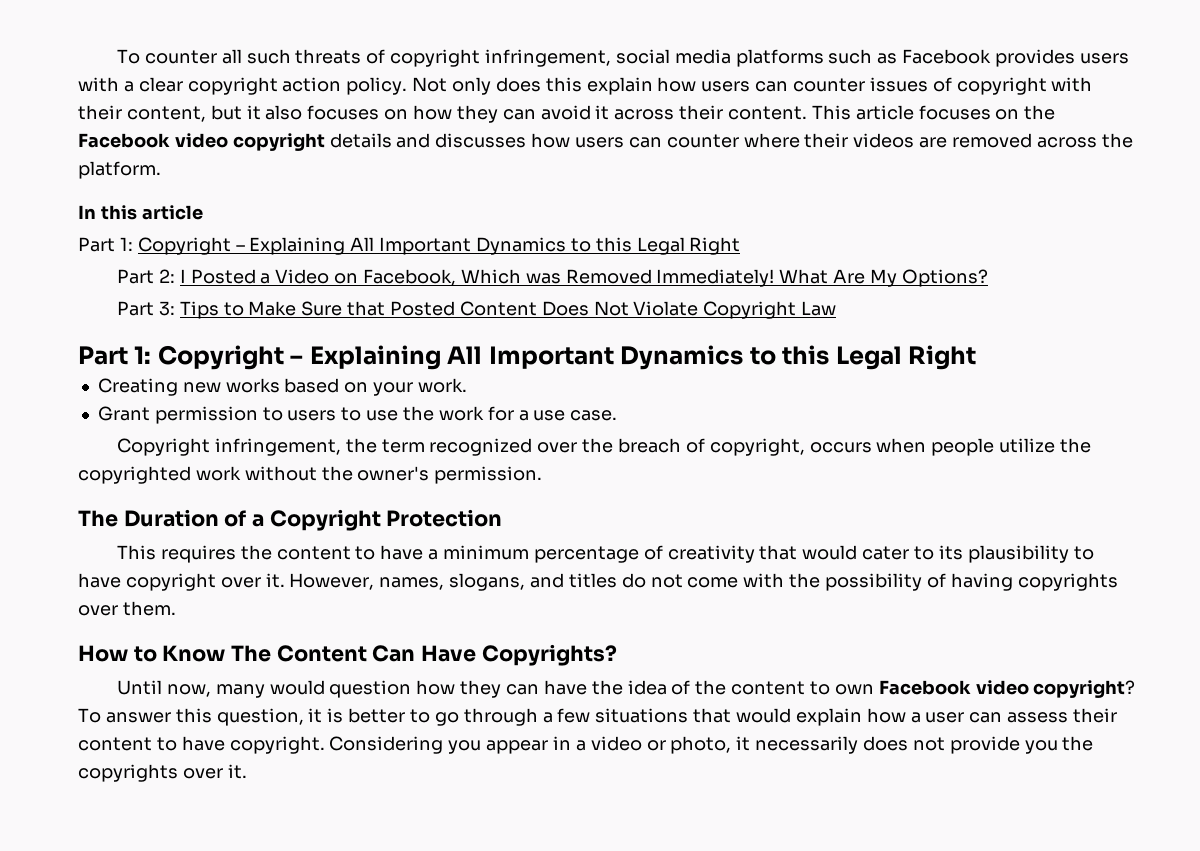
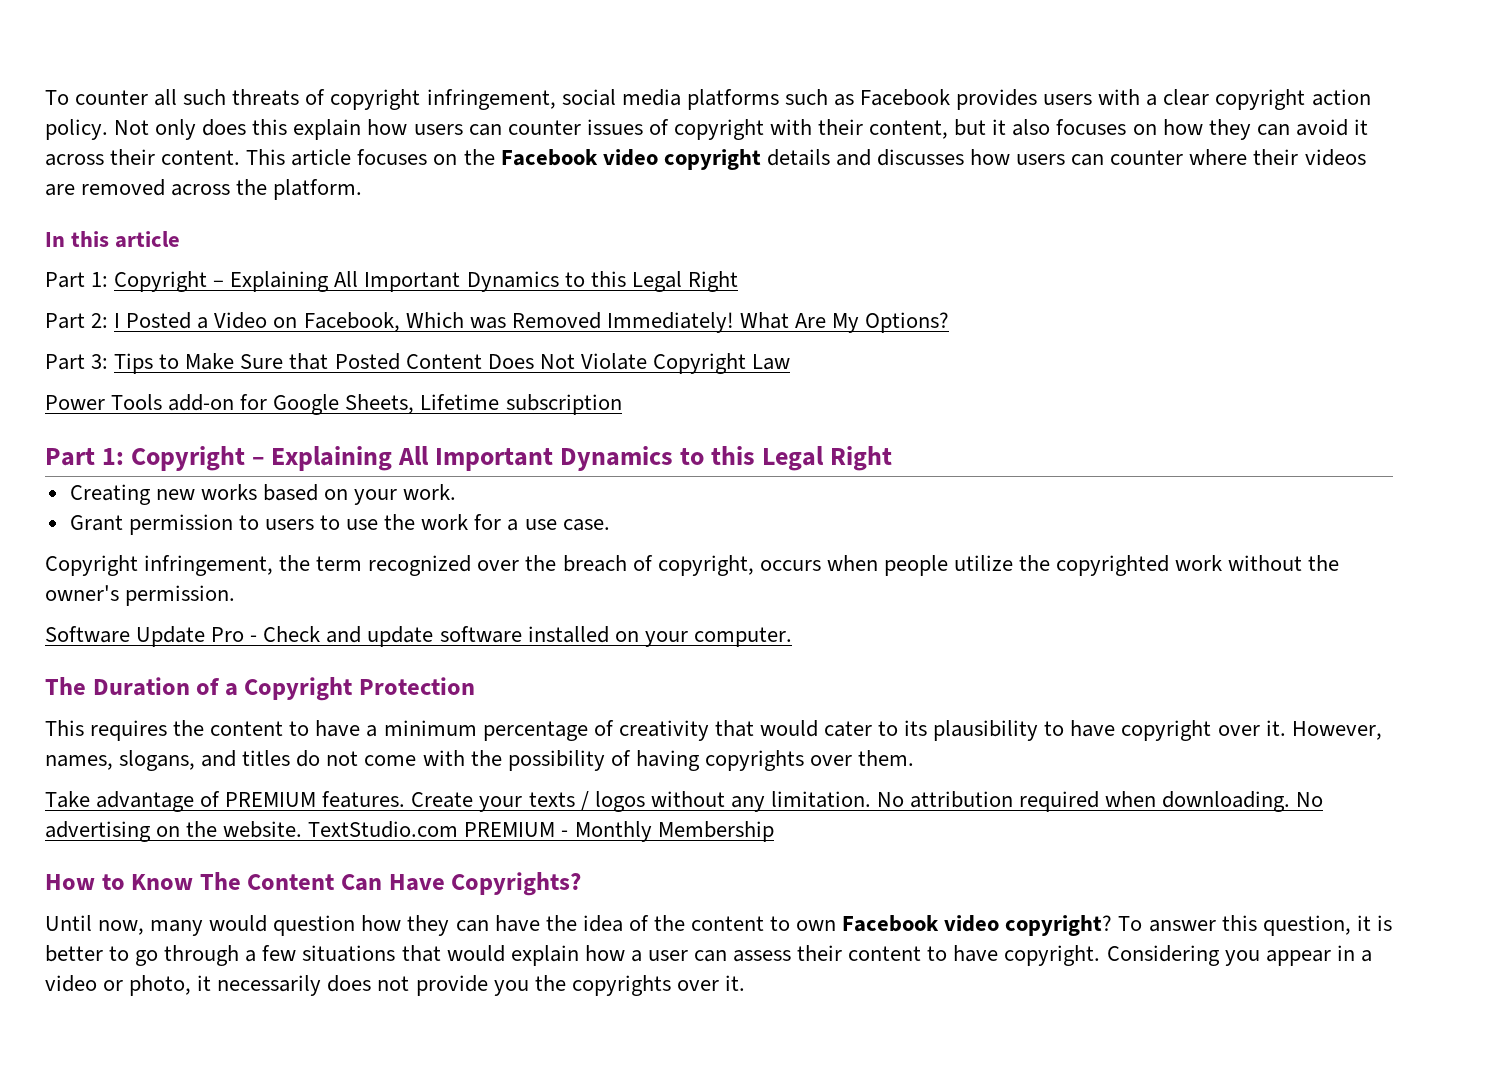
+ Power Tools add-on for Google Sheets, Lifetime subscription
+ Software Update Pro - Check and update software installed on your computer.
+ Take advantage of PREMIUM features. Create your texts / logos without any limitation. No attribution required when downloading. No advertising on the website. TextStudio.com PREMIUM - Monthly Membership

